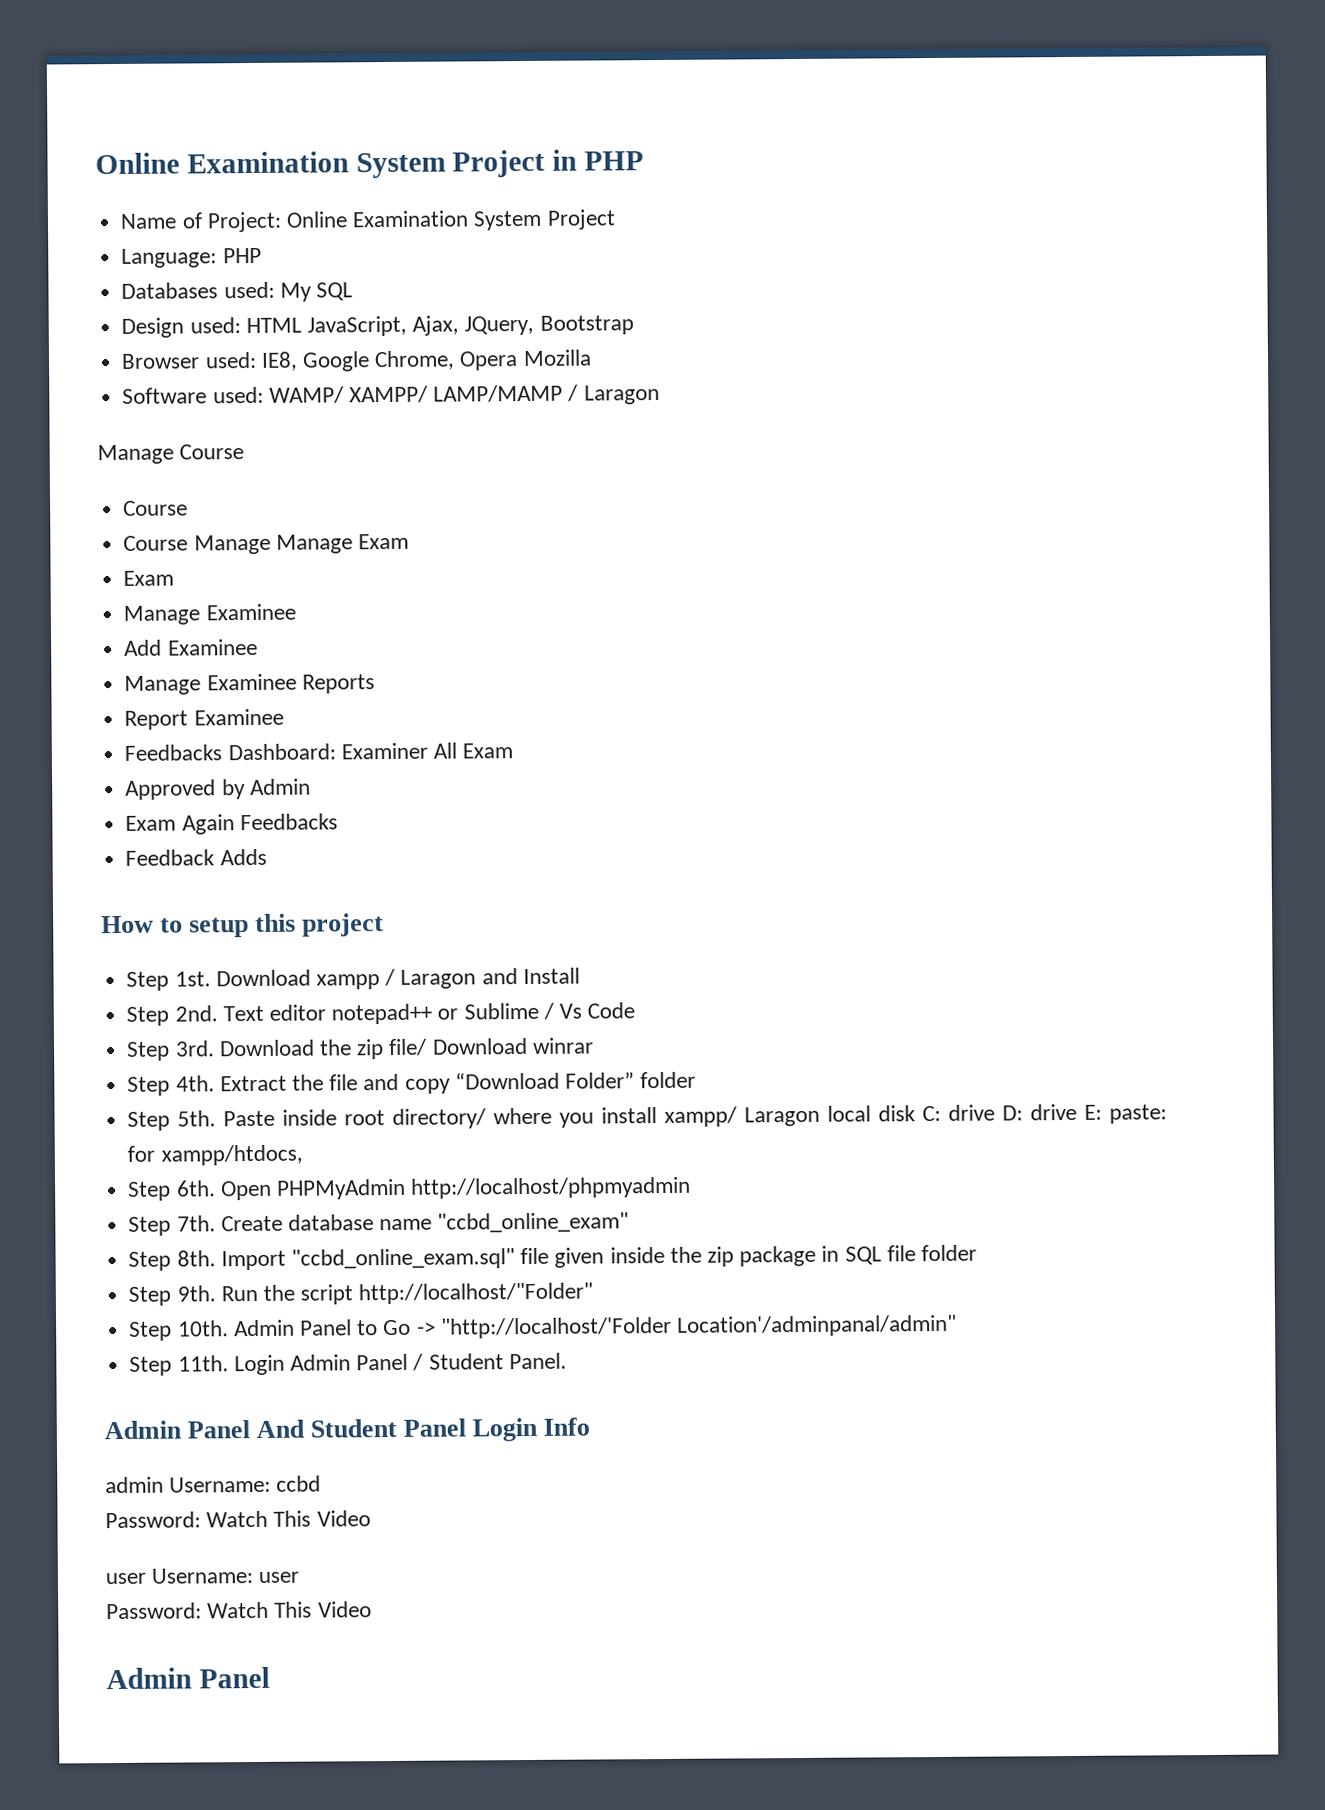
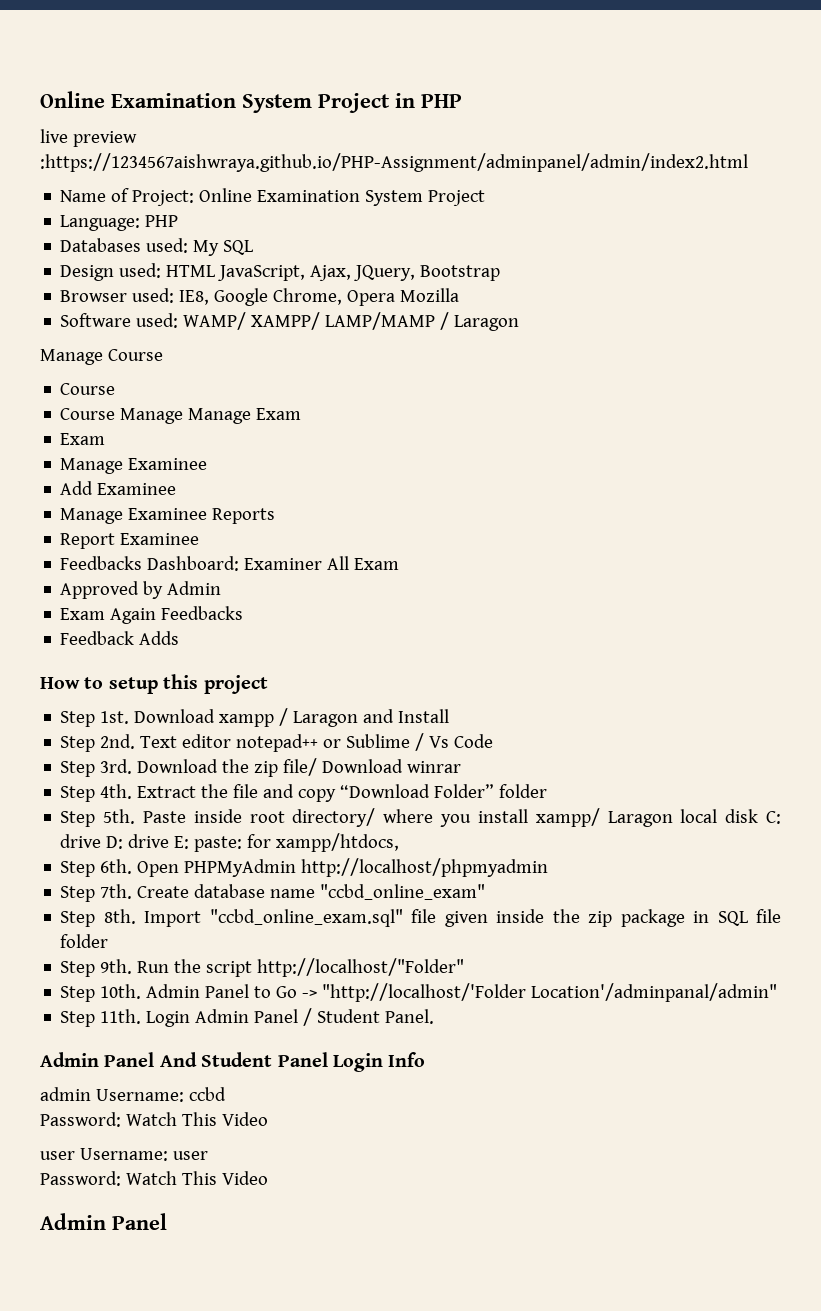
+ live preview :https://1234567aishwraya.github.io/PHP-Assignment/adminpanel/admin/index2.html

